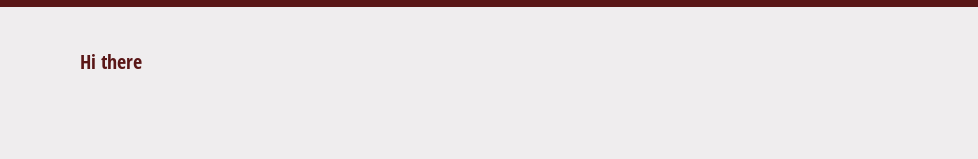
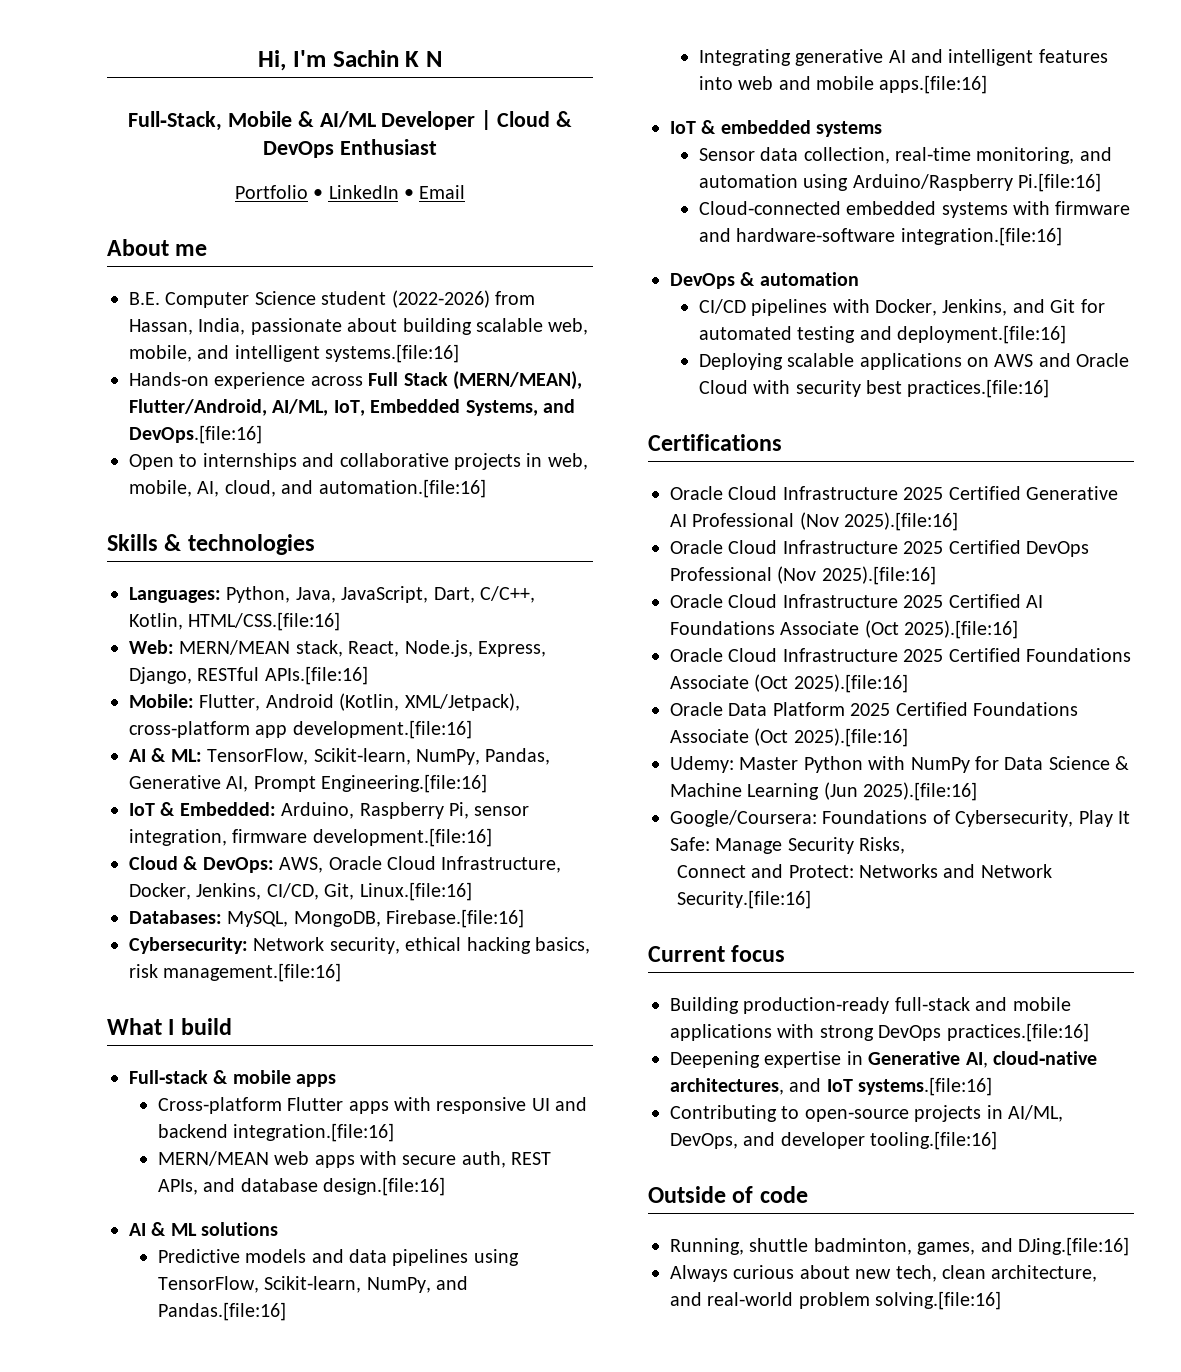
- Hi there
+ Hi, I'm Sachin K N
+ Full‑Stack, Mobile & AI/ML Developer | Cloud & DevOps Enthusiast
+ Portfolio • LinkedIn • Email
+ About me
+ B.E. Computer Science student (2022‑2026) from Hassan, India, passionate about building scalable web, mobile, and intelligent systems.[file:16]
+ Hands‑on experience across Full Stack (MERN/MEAN), Flutter/Android, AI/ML, IoT, Embedded Systems, and DevOps.[file:16]
+ Open to internships and collaborative projects in web, mobile, AI, cloud, and automation.[file:16]
+ Skills & technologies
+ Languages: Python, Java, JavaScript, Dart, C/C++, Kotlin, HTML/CSS.[file:16]
+ Web: MERN/MEAN stack, React, Node.js, Express, Django, RESTful APIs.[file:16]
+ Mobile: Flutter, Android (Kotlin, XML/Jetpack), cross‑platform app development.[file:16]
+ AI & ML: TensorFlow, Scikit‑learn, NumPy, Pandas, Generative AI, Prompt Engineering.[file:16]
+ IoT & Embedded: Arduino, Raspberry Pi, sensor integration, firmware development.[file:16]
+ Cloud & DevOps: AWS, Oracle Cloud Infrastructure, Docker, Jenkins, CI/CD, Git, Linux.[file:16]
+ Databases: MySQL, MongoDB, Firebase.[file:16]
+ Cybersecurity: Network security, ethical hacking basics, risk management.[file:16]
+ What I build
+ Full‑stack & mobile apps
+ Cross‑platform Flutter apps with responsive UI and backend integration.[file:16]
+ MERN/MEAN web apps with secure auth, REST APIs, and database design.[file:16]
+ AI & ML solutions
+ Predictive models and data pipelines using TensorFlow, Scikit‑learn, NumPy, and Pandas.[file:16]
+ Integrating generative AI and intelligent features into web and mobile apps.[file:16]
+ IoT & embedded systems
+ Sensor data collection, real‑time monitoring, and automation using Arduino/Raspberry Pi.[file:16]
+ Cloud‑connected embedded systems with firmware and hardware‑software integration.[file:16]
+ DevOps & automation
+ CI/CD pipelines with Docker, Jenkins, and Git for automated testing and deployment.[file:16]
+ Deploying scalable applications on AWS and Oracle Cloud with security best practices.[file:16]
+ Certifications
+ Oracle Cloud Infrastructure 2025 Certified Generative AI Professional (Nov 2025).[file:16]
+ Oracle Cloud Infrastructure 2025 Certified DevOps Professional (Nov 2025).[file:16]
+ Oracle Cloud Infrastructure 2025 Certified AI Foundations Associate (Oct 2025).[file:16]
+ Oracle Cloud Infrastructure 2025 Certified Foundations Associate (Oct 2025).[file:16]
+ Oracle Data Platform 2025 Certified Foundations Associate (Oct 2025).[file:16]
+ Udemy: Master Python with NumPy for Data Science & Machine Learning (Jun 2025).[file:16]
+ Google/Coursera: Foundations of Cybersecurity, Play It Safe: Manage Security Risks,
+ Connect and Protect: Networks and Network Security.[file:16]
+ Current focus
+ Building production‑ready full‑stack and mobile applications with strong DevOps practices.[file:16]
+ Deepening expertise in Generative AI, cloud‑native architectures, and IoT systems.[file:16]
+ Contributing to open‑source projects in AI/ML, DevOps, and developer tooling.[file:16]
+ Outside of code
+ Running, shuttle badminton, games, and DJing.[file:16]
+ Always curious about new tech, clean architecture, and real‑world problem solving.[file:16]

